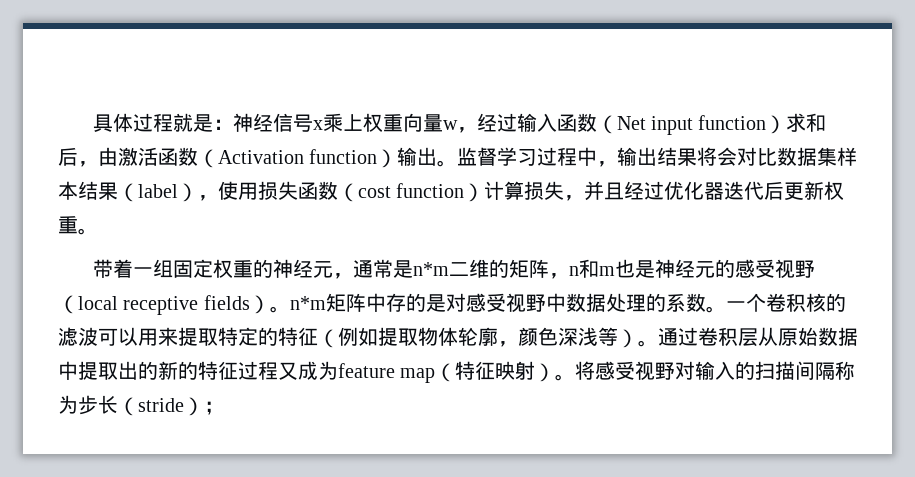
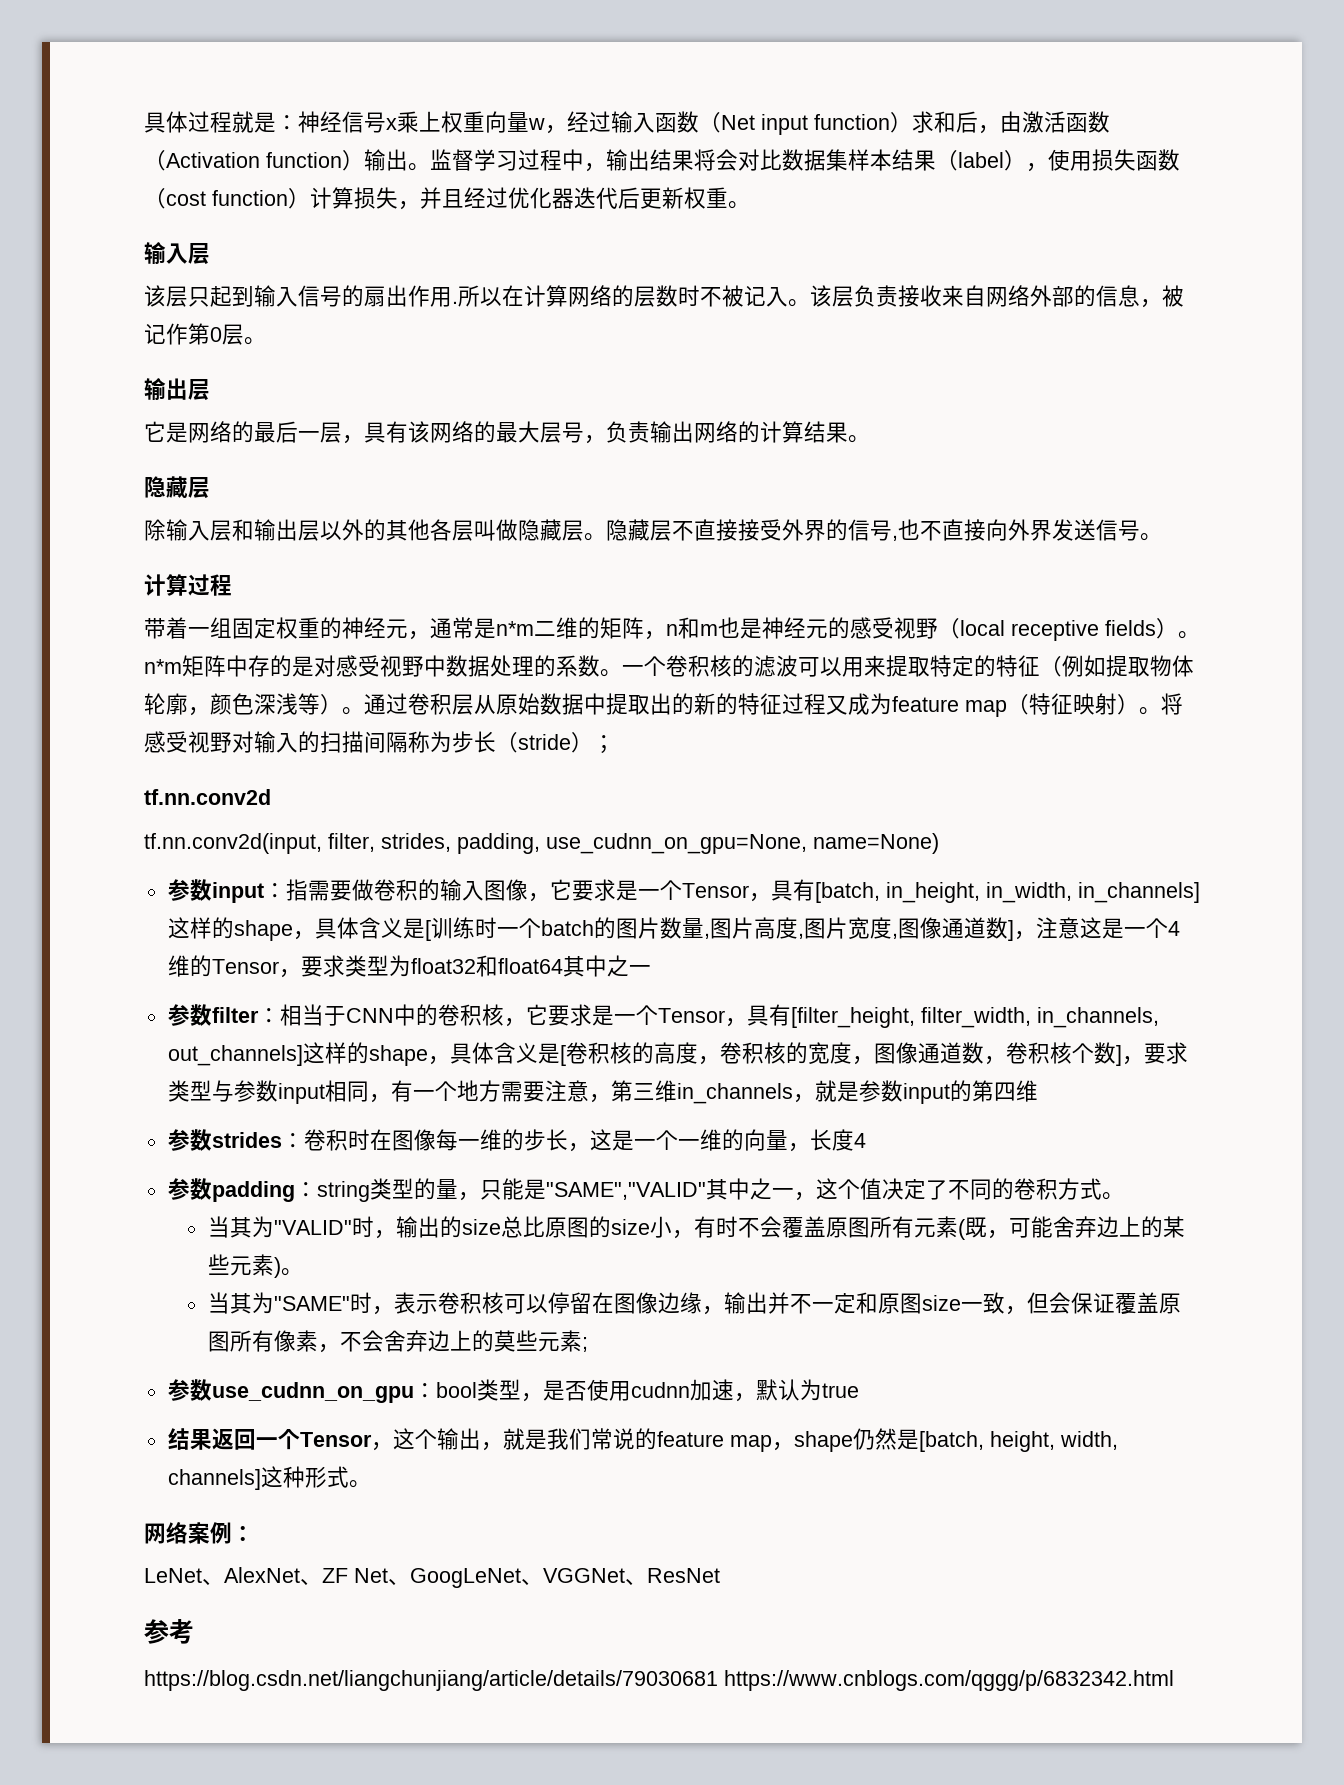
  监督学习过程中，输出结果将会对比数据集样本结果（label），使用损失函数（cost function）计算损失，并且经过优化器迭代后更新权重。
+ 输入层
+ 该层只起到输入信号的扇出作用.所以在计算网络的层数时不被记入。该层负责接收来自网络外部的信息，被记作第0层。
+ 输出层
+ 它是网络的最后一层，具有该网络的最大层号，负责输出网络的计算结果。
+ 隐藏层
+ 除输入层和输出层以外的其他各层叫做隐藏层。隐藏层不直接接受外界的信号,也不直接向外界发送信号。
+ 计算过程
+ tf.nn.conv2d
+ tf.nn.conv2d(input, filter, strides, padding, use_cudnn_on_gpu=None, name=None)
+ 参数input：指需要做卷积的输入图像，它要求是一个Tensor，具有[batch, in_height, in_width, in_channels]这样的shape，具体含义是[训练时一个batch的图片数量,图片高度,图片宽度,图像通道数]，注意这是一个4维的Tensor，要求类型为float32和float64其中之一
+ 参数filter：相当于CNN中的卷积核，它要求是一个Tensor，具有[filter_height, filter_width, in_channels, out_channels]这样的shape，具体含义是[卷积核的高度，卷积核的宽度，图像通道数，卷积核个数]，要求类型与参数input相同，有一个地方需要注意，第三维in_channels，就是参数input的第四维
+ 参数strides：卷积时在图像每一维的步长，这是一个一维的向量，长度4
+ 参数padding：string类型的量，只能是"SAME","VALID"其中之一，这个值决定了不同的卷积方式。
+ 当其为"VALID"时，输出的size总比原图的size小，有时不会覆盖原图所有元素(既，可能舍弃边上的某些元素)。
+ 当其为"SAME"时，表示卷积核可以停留在图像边缘，输出并不一定和原图size一致，但会保证覆盖原图所有像素，不会舍弃边上的莫些元素;
+ 参数use_cudnn_on_gpu：bool类型，是否使用cudnn加速，默认为true
+ 结果返回一个Tensor，这个输出，就是我们常说的feature map，shape仍然是[batch, height, width, channels]这种形式。
+ 网络案例：
+ LeNet、AlexNet、ZF Net、GoogLeNet、VGGNet、ResNet
+ 参考
+ https://blog.csdn.net/liangchunjiang/article/details/79030681 https://www.cnblogs.com/qggg/p/6832342.html

